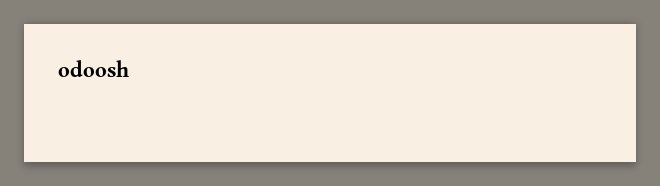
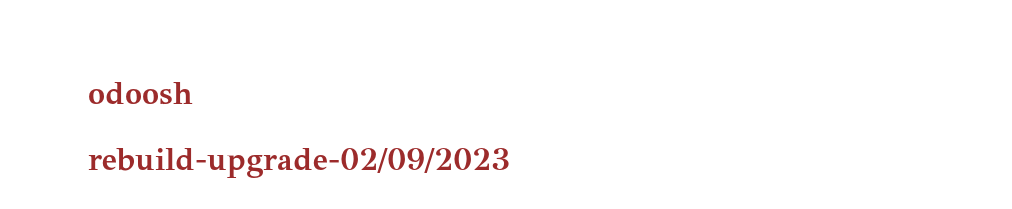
+ rebuild-upgrade-02/09/2023

